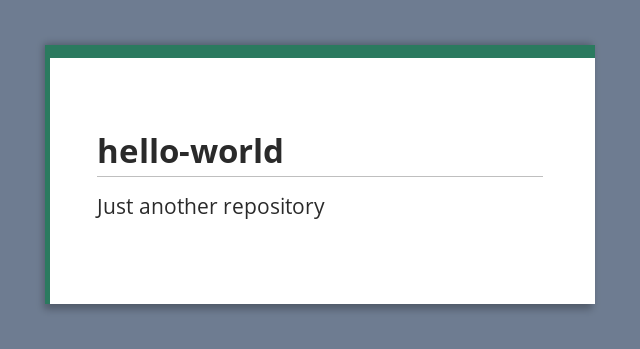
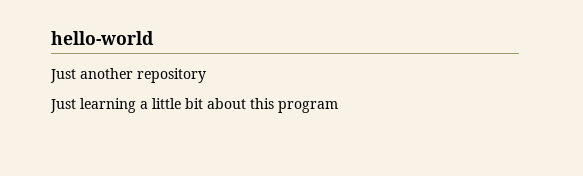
+ Just learning a little bit about this program

